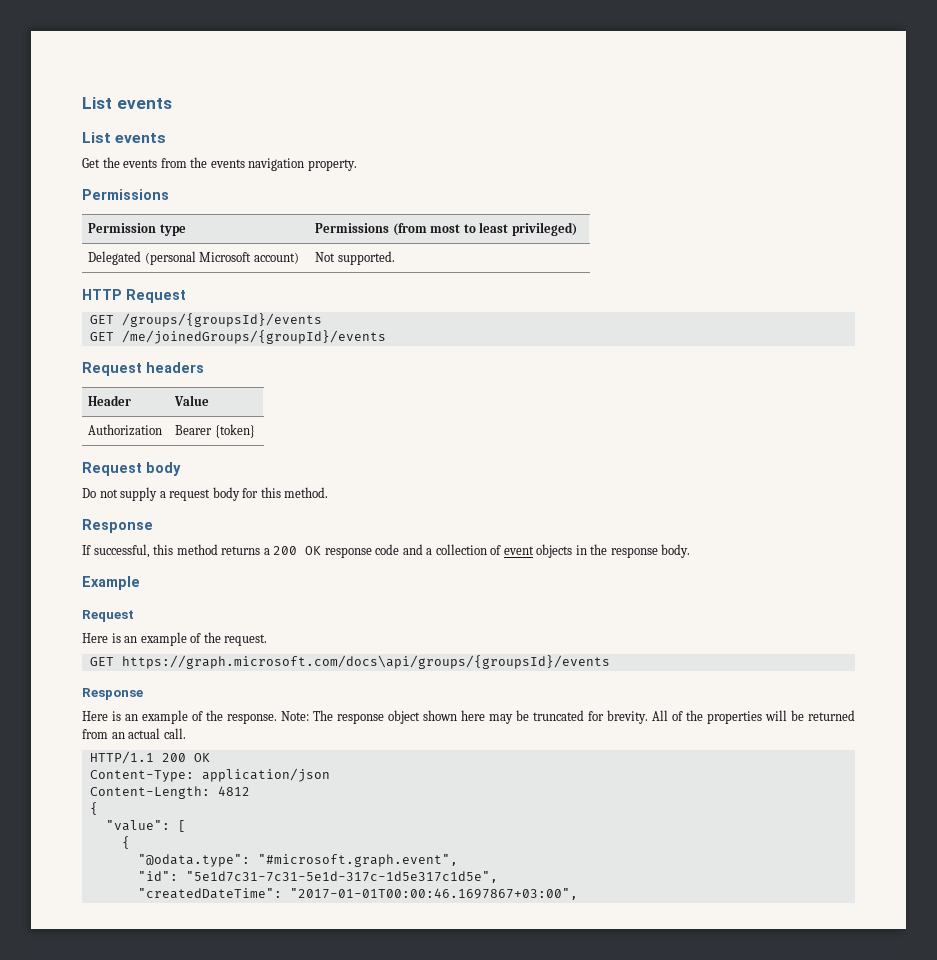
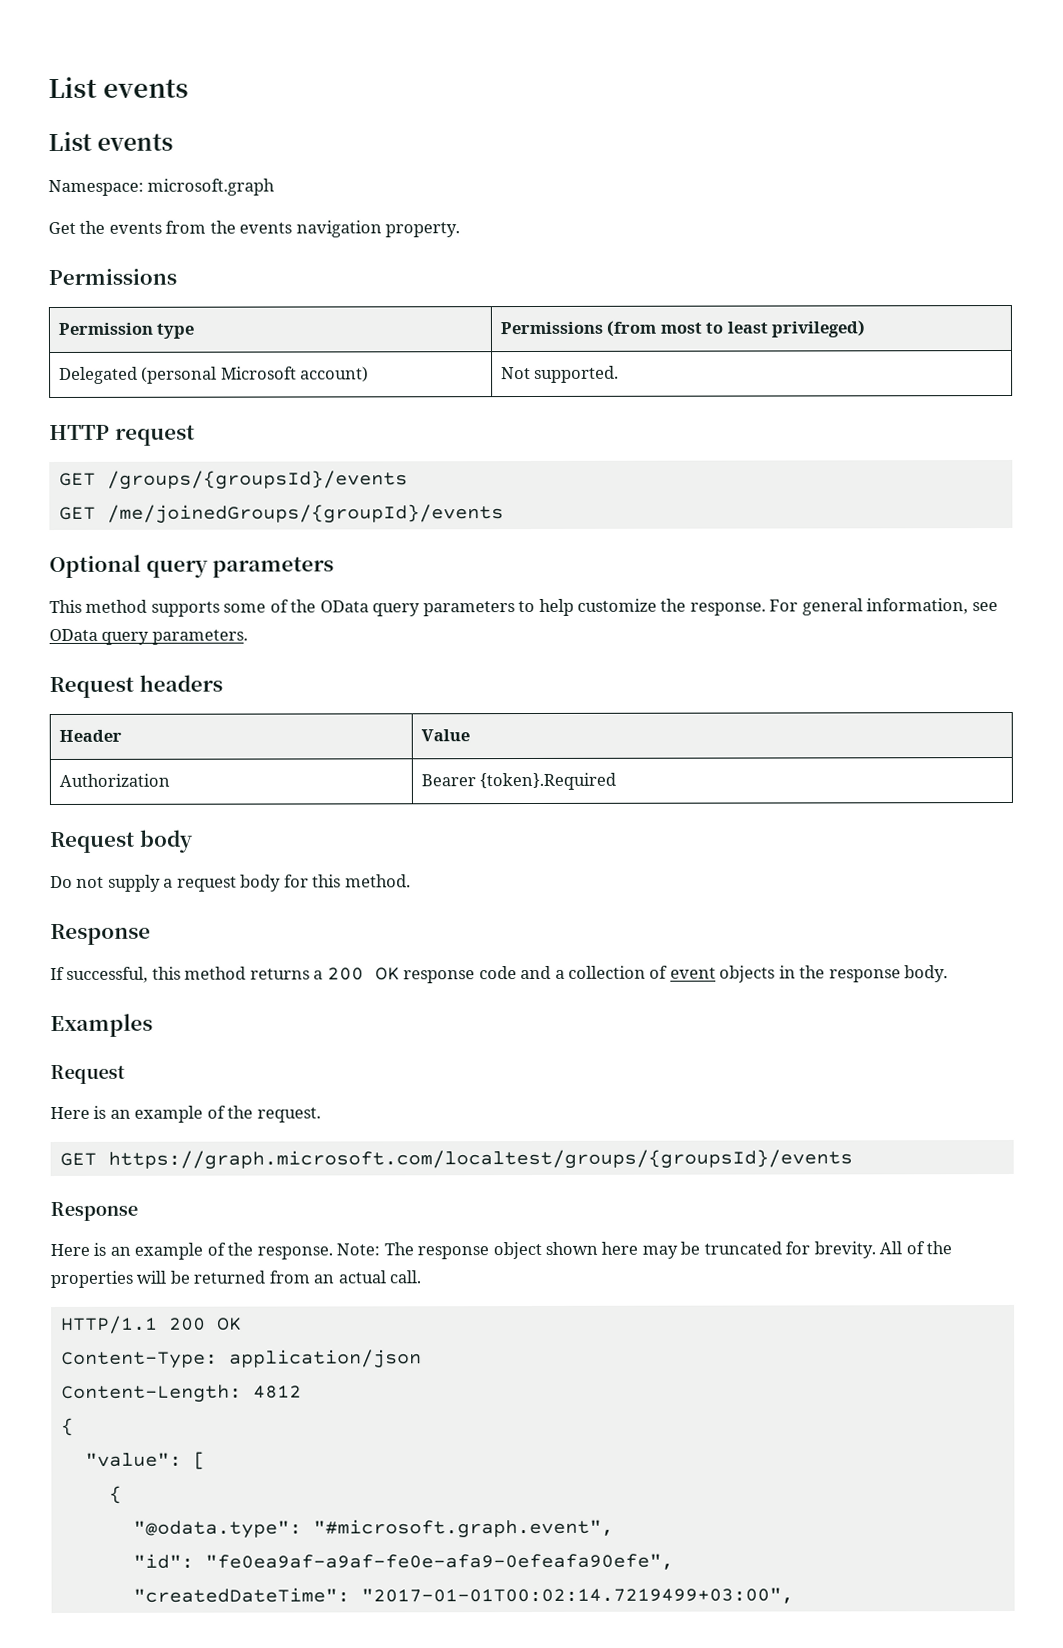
+ Namespace: microsoft.graph
- HTTP Request
+ HTTP request
+ Optional query parameters
+ This method supports some of the OData query parameters to help customize the response. For general information, see OData query parameters.
- Authorization | Bearer {token}
+ Authorization | Bearer {token}.Required
- Example
+ Examples
- GET https://graph.microsoft.com/docs\api/groups/{groupsId}/events
+ GET https://graph.microsoft.com/localtest/groups/{groupsId}/events
- "id": "5e1d7c31-7c31-5e1d-317c-1d5e317c1d5e",
+ "id": "fe0ea9af-a9af-fe0e-afa9-0efeafa90efe",
- "createdDateTime": "2017-01-01T00:00:46.1697867+03:00",
+ "createdDateTime": "2017-01-01T00:02:14.7219499+03:00",

